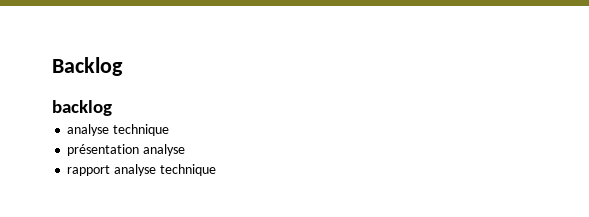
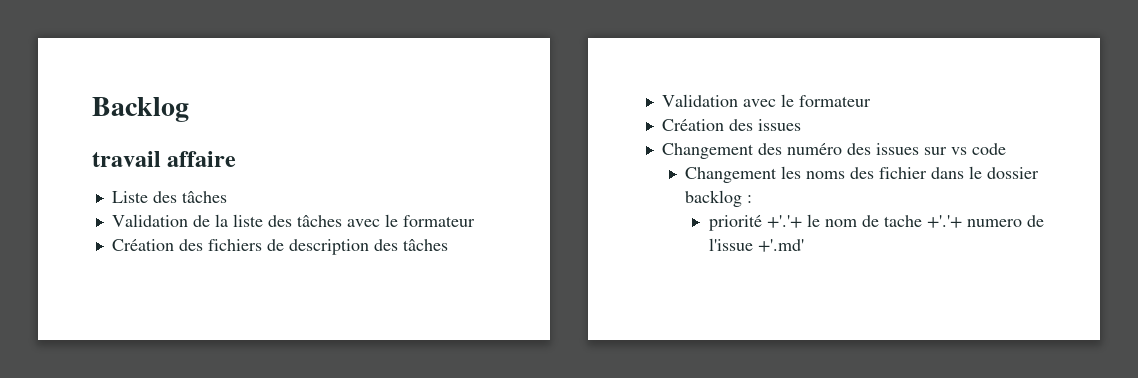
- backlog
- analyse technique
- présentation analyse
- rapport analyse technique
+ travail affaire
+ Liste des tâches
+ Validation de la liste des tâches avec le formateur
+ Création des fichiers de description des tâches
+ Validation avec le formateur
+ Création des issues
+ Changement des numéro des issues sur vs code
+ Changement les noms des fichier dans le dossier backlog :
+ priorité +'.'+ le nom de tache +'.'+ numero de l'issue +'.md'

